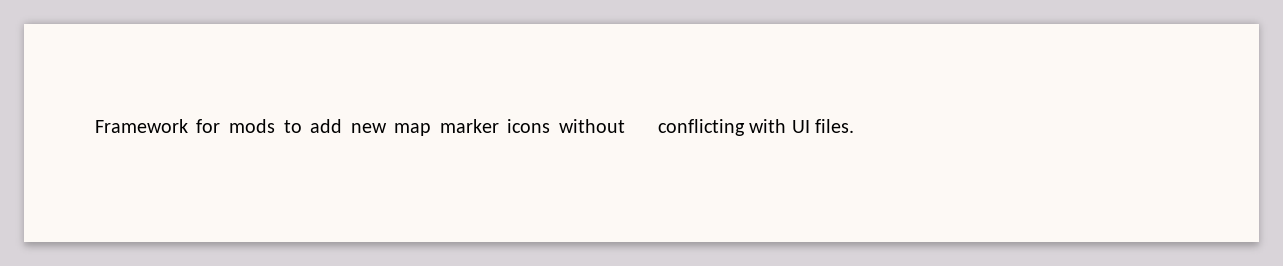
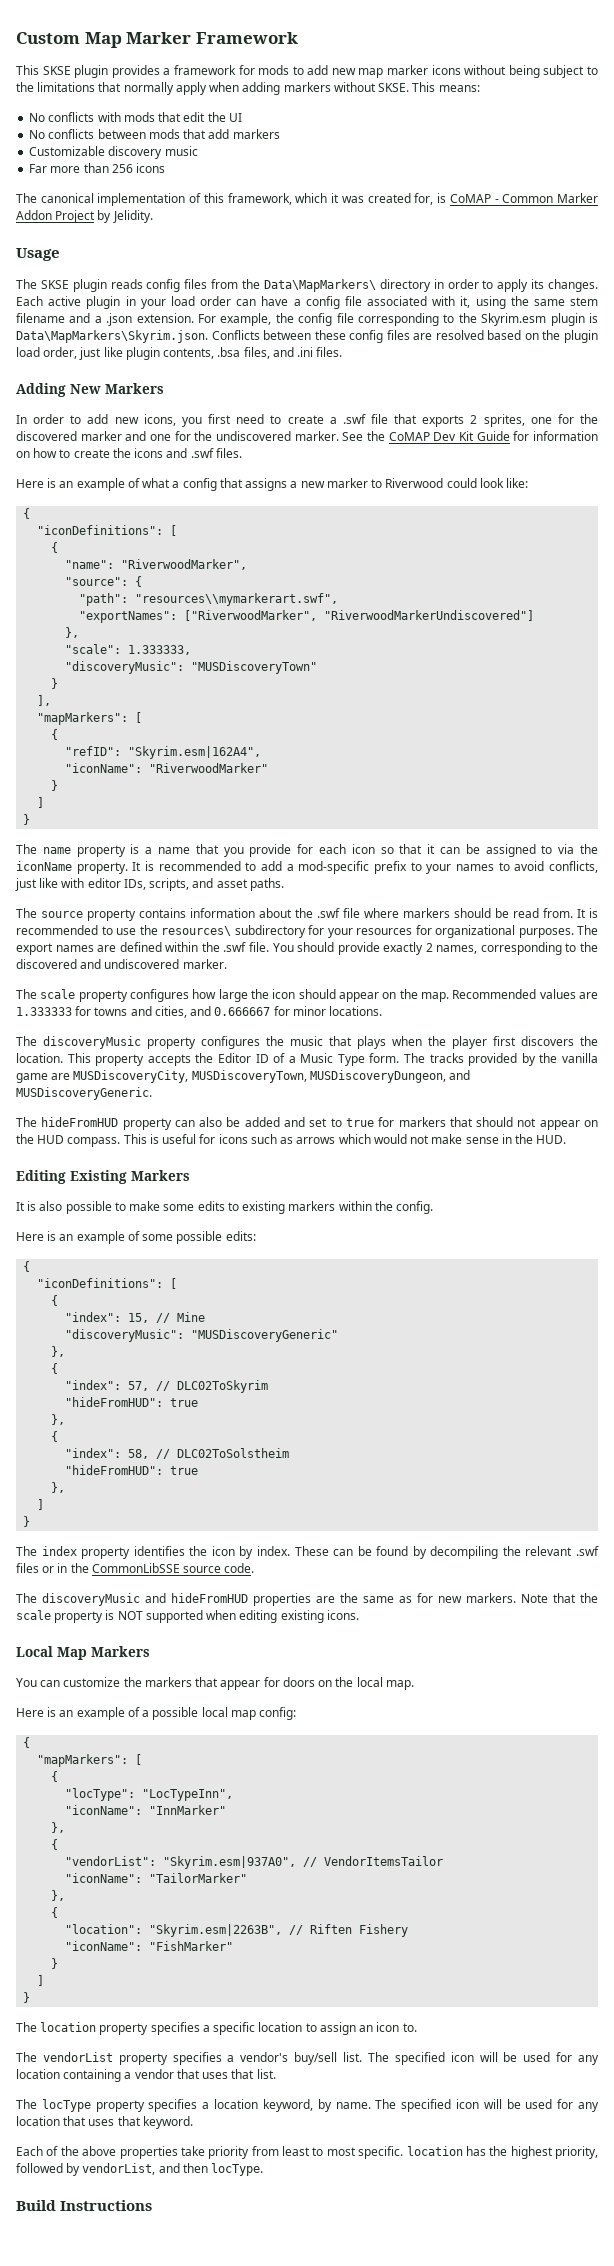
- Framework for mods to add new map marker icons without conflicting with UI files.
+ Custom Map Marker Framework
+ This SKSE plugin provides a framework for mods to add new map marker icons without being subject to the limitations that normally apply when adding markers without SKSE. This means:
+ No conflicts with mods that edit the UI
+ No conflicts between mods that add markers
+ Customizable discovery music
+ Far more than 256 icons
+ The canonical implementation of this framework, which it was created for, is CoMAP - Common Marker Addon Project by Jelidity.
+ Usage
+ The SKSE plugin reads config files from the Data\MapMarkers\ directory in order to apply its changes. Each active plugin in your load order can have a config file associated with it, using the same stem filename and a .json extension. For example, the config file corresponding to the Skyrim.esm plugin is Data\MapMarkers\Skyrim.json. Conflicts between these config files are resolved based on the plugin load order, just like plugin contents, .bsa files, and .ini files.
+ Adding New Markers
+ In order to add new icons, you first need to create a .swf file that exports 2 sprites, one for the discovered marker and one for the undiscovered marker. See the CoMAP Dev Kit Guide for information on how to create the icons and .swf files.
+ Here is an example of what a config that assigns a new marker to Riverwood could look like:
+ {
+ "iconDefinitions": [
+ {
+ "name": "RiverwoodMarker",
+ "source": {
+ "path": "resources\\mymarkerart.swf",
+ "exportNames": ["RiverwoodMarker", "RiverwoodMarkerUndiscovered"]
+ },
+ "scale": 1.333333,
+ "discoveryMusic": "MUSDiscoveryTown"
+ }
+ ],
+ "mapMarkers": [
+ {
+ "refID": "Skyrim.esm|162A4",
+ "iconName": "RiverwoodMarker"
+ }
+ ]
+ }
+ The name property is a name that you provide for each icon so that it can be assigned to via the iconName property. It is recommended to add a mod-specific prefix to your names to avoid conflicts, just like with editor IDs, scripts, and asset paths.
+ The source property contains information about the .swf file where markers should be read from. It is recommended to use the resources\ subdirectory for your resources for organizational purposes. The export names are defined within the .swf file. You should provide exactly 2 names, corresponding to the discovered and undiscovered marker.
+ The scale property configures how large the icon should appear on the map. Recommended values are 1.333333 for towns and cities, and 0.666667 for minor locations.
+ The discoveryMusic property configures the music that plays when the player first discovers the location. This property accepts the Editor ID of a Music Type form. The tracks provided by the vanilla game are MUSDiscoveryCity, MUSDiscoveryTown, MUSDiscoveryDungeon, and MUSDiscoveryGeneric.
+ The hideFromHUD property can also be added and set to true for markers that should not appear on the HUD compass. This is useful for icons such as arrows which would not make sense in the HUD.
+ Editing Existing Markers
+ It is also possible to make some edits to existing markers within the config.
+ Here is an example of some possible edits:
+ {
+ "iconDefinitions": [
+ {
+ "index": 15, // Mine
+ "discoveryMusic": "MUSDiscoveryGeneric"
+ },
+ {
+ "index": 57, // DLC02ToSkyrim
+ "hideFromHUD": true
+ },
+ {
+ "index": 58, // DLC02ToSolstheim
+ "hideFromHUD": true
+ },
+ ]
+ }
+ The index property identifies the icon by index. These can be found by decompiling the relevant .swf files or in the CommonLibSSE source code.
+ The discoveryMusic and hideFromHUD properties are the same as for new markers. Note that the scale property is NOT supported when editing existing icons.
+ Local Map Markers
+ You can customize the markers that appear for doors on the local map.
+ Here is an example of a possible local map config:
+ {
+ "mapMarkers": [
+ {
+ "locType": "LocTypeInn",
+ "iconName": "InnMarker"
+ },
+ {
+ "vendorList": "Skyrim.esm|937A0", // VendorItemsTailor
+ "iconName": "TailorMarker"
+ },
+ {
+ "location": "Skyrim.esm|2263B", // Riften Fishery
+ "iconName": "FishMarker"
+ }
+ ]
+ }
+ The location property specifies a specific location to assign an icon to.
+ The vendorList property specifies a vendor's buy/sell list. The specified icon will be used for any location containing a vendor that uses that list.
+ The locType property specifies a location keyword, by name. The specified icon will be used for any location that uses that keyword.
+ Each of the above properties take priority from least to most specific. location has the highest priority, followed by vendorList, and then locType.
+ Build Instructions

